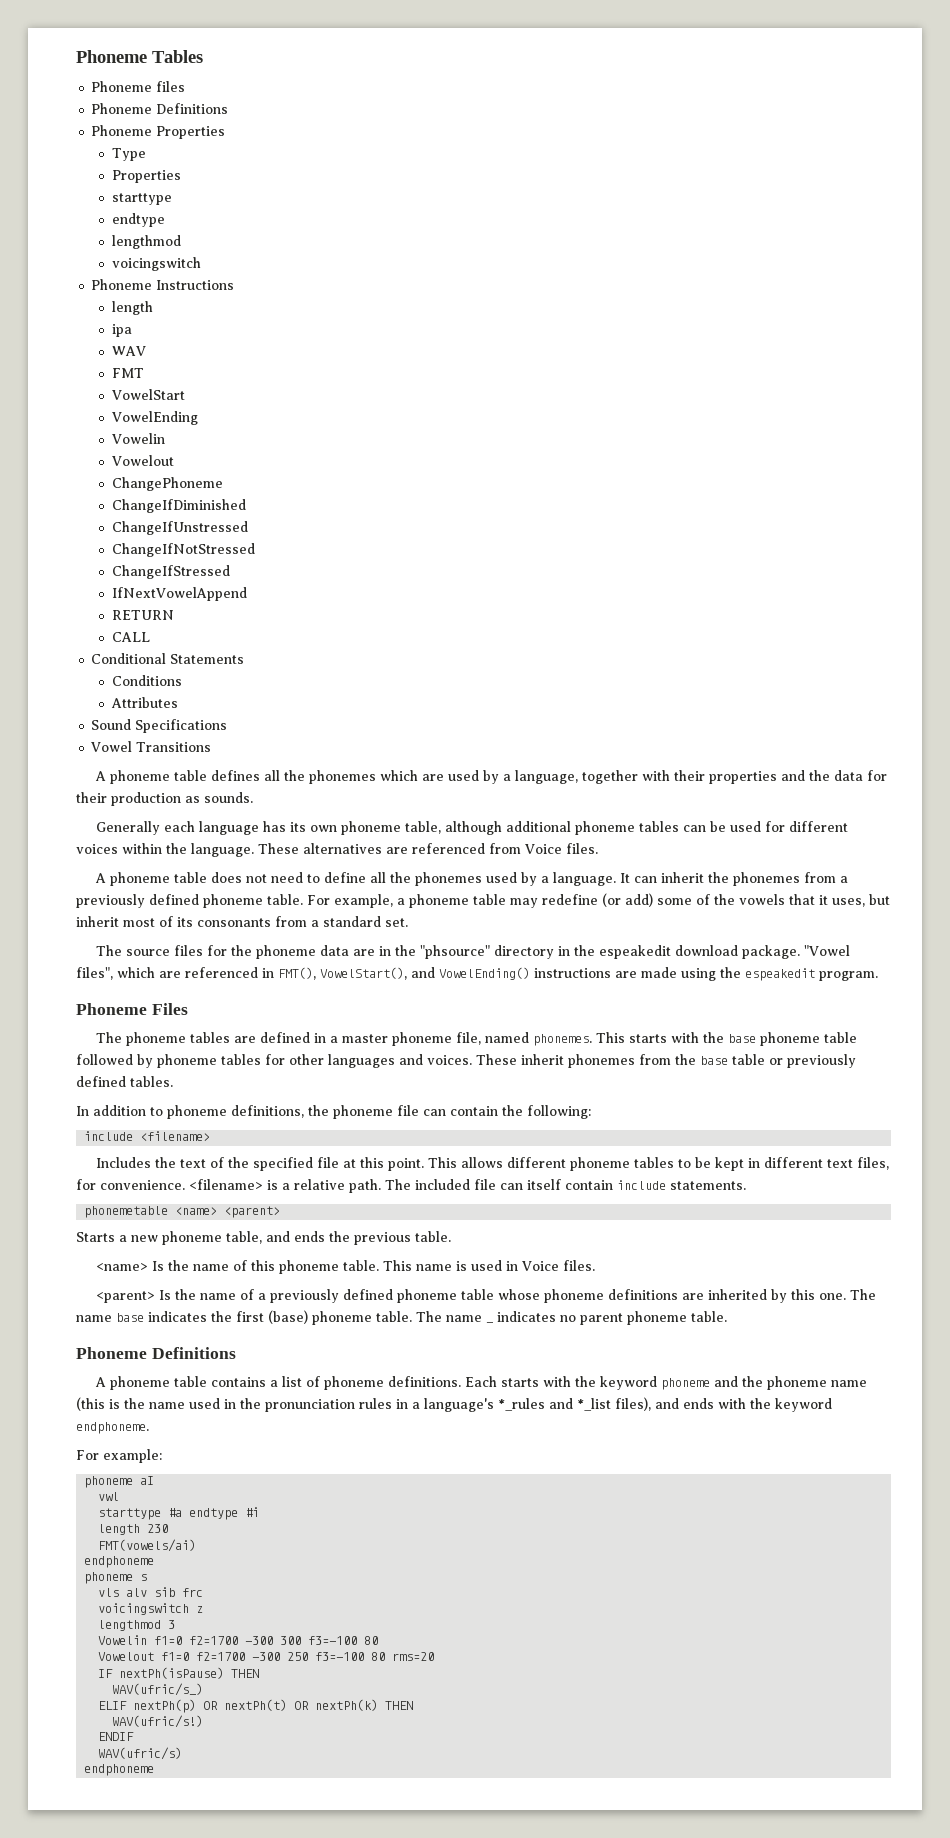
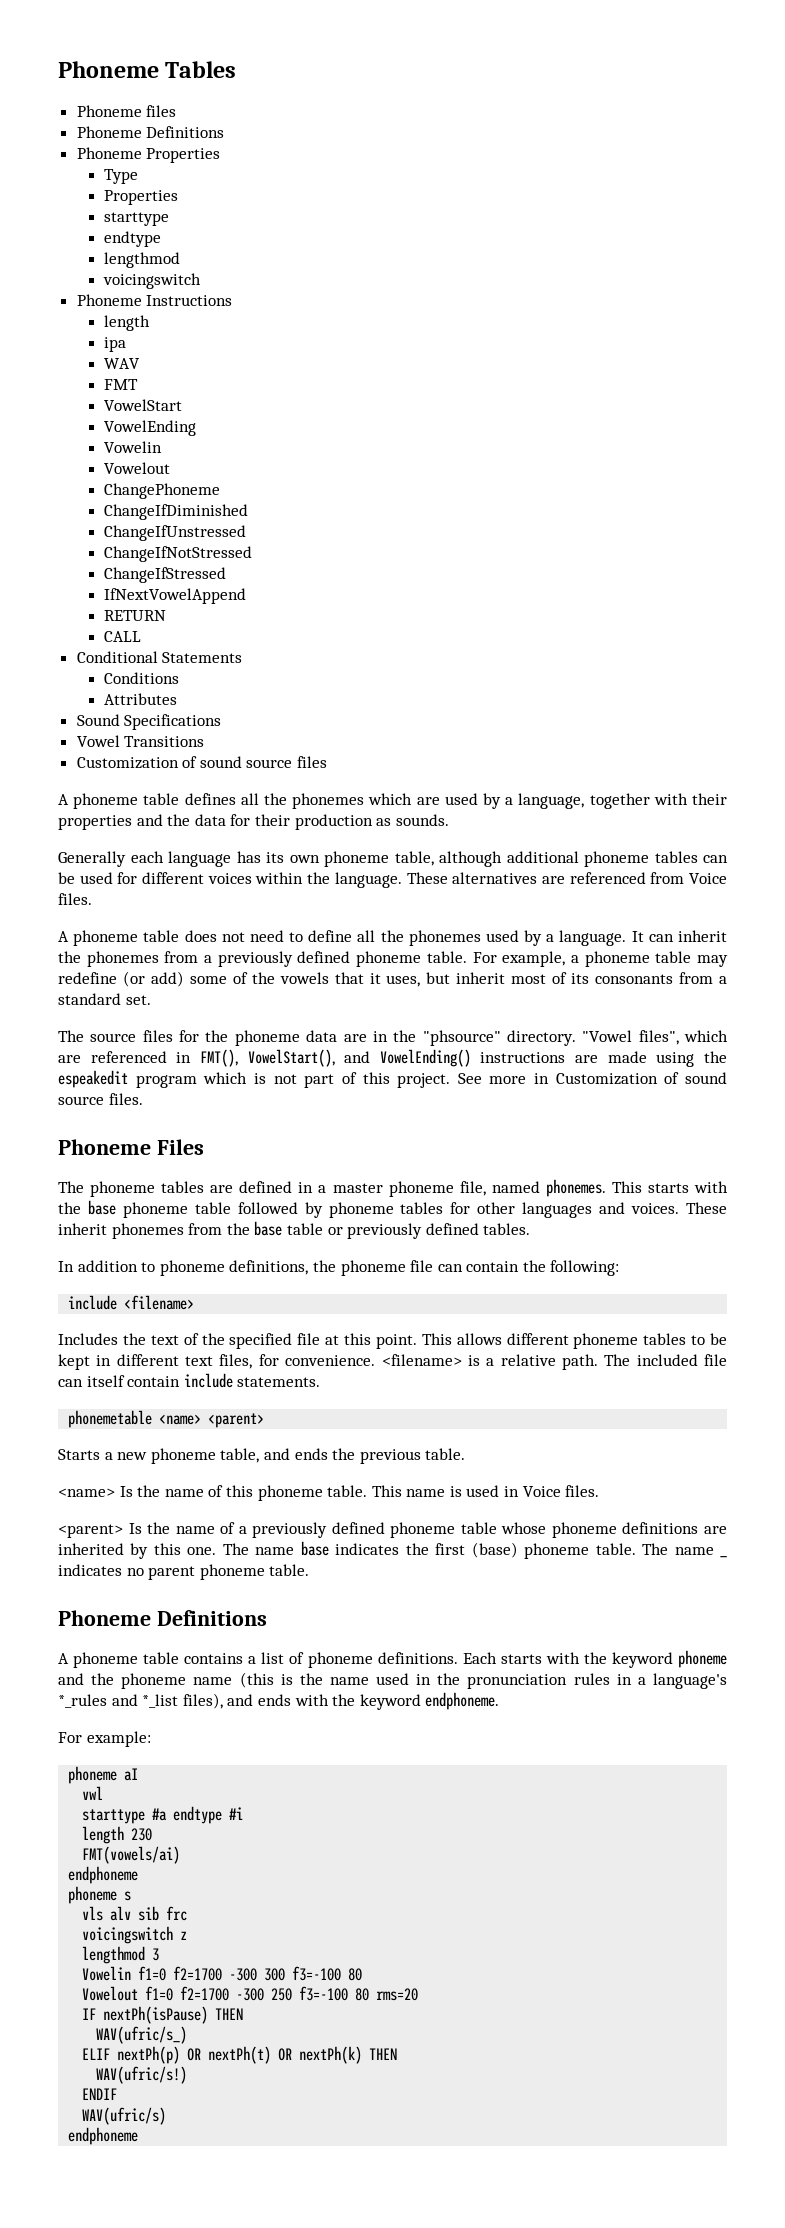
+ Customization of sound source files
- The source files for the phoneme data are in the "phsource" directory in the espeakedit download package.
+ The source files for the phoneme data are in the "phsource" directory.
- "Vowel files", which are referenced in FMT(), VowelStart(), and VowelEnding() instructions are made using the espeakedit program.
+ "Vowel files", which are referenced in FMT(), VowelStart(), and VowelEnding() instructions are made using the espeakedit program which is not part of this project. See more in Customization of sound source files.

